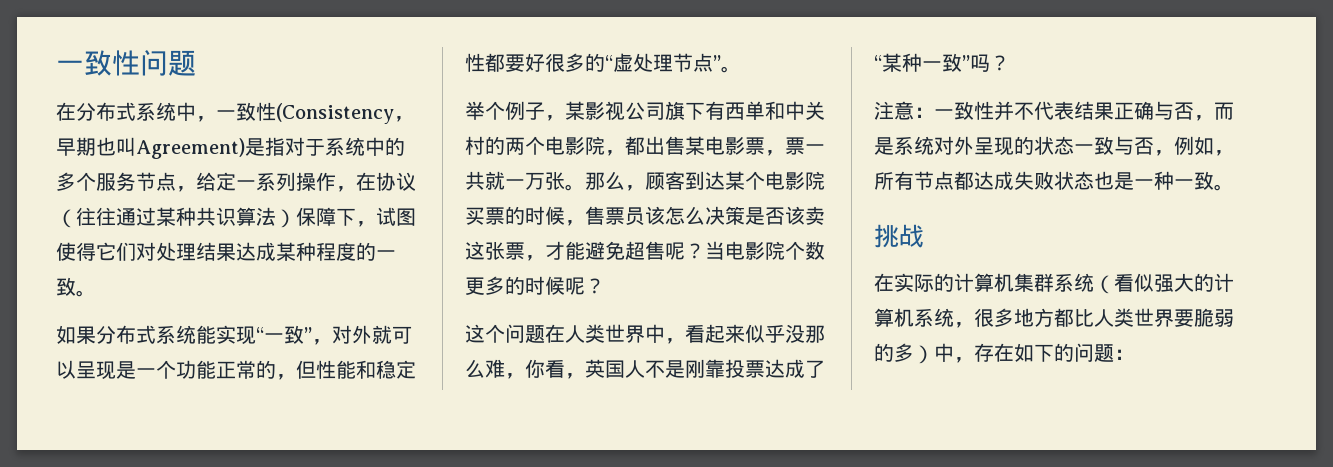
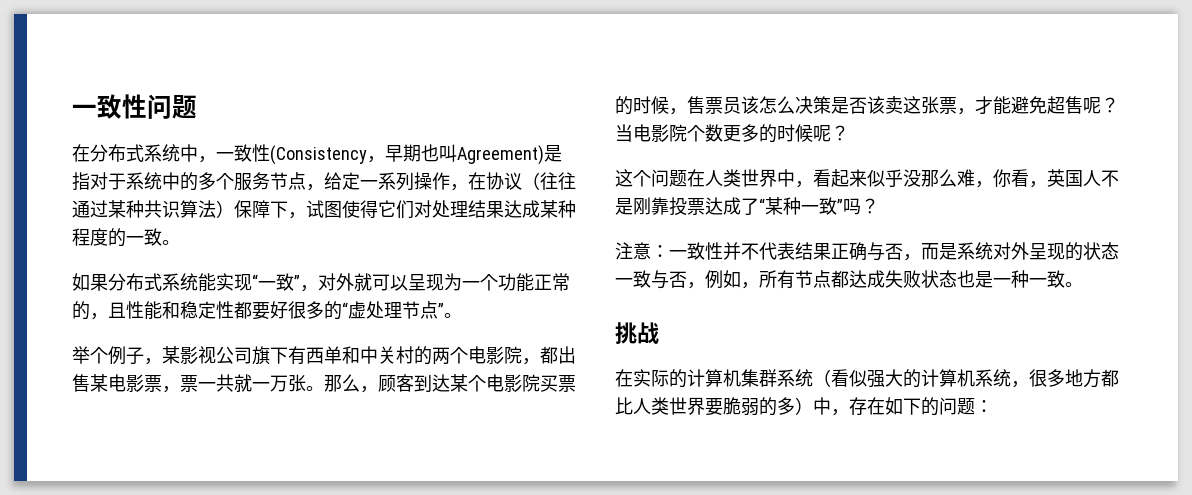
- 如果分布式系统能实现“一致”，对外就可以呈现是一个功能正常的，但性能和稳定性都要好很多的“虚处理节点”。
+ 如果分布式系统能实现“一致”，对外就可以呈现为一个功能正常的，且性能和稳定性都要好很多的“虚处理节点”。

